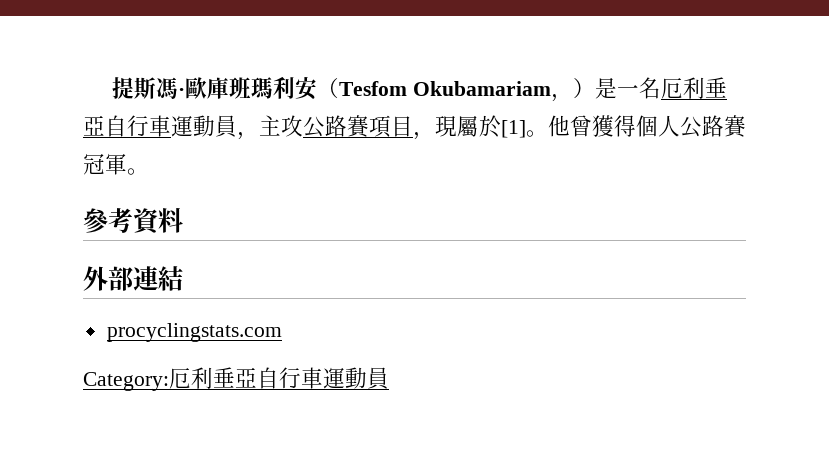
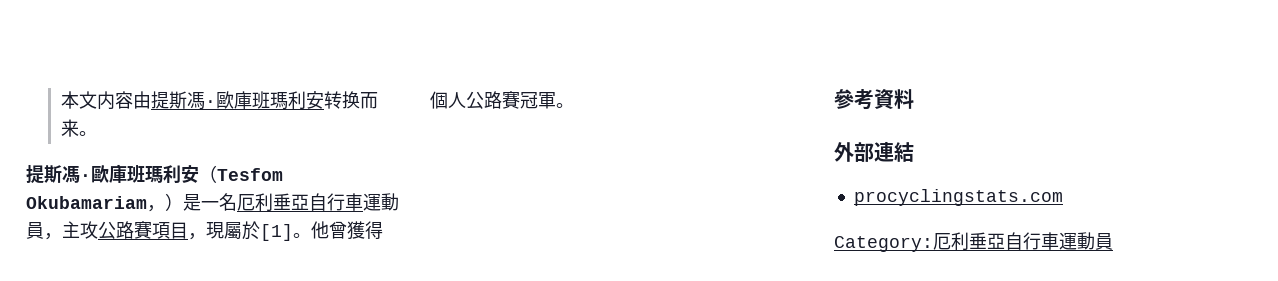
+ 本文内容由提斯馮·歐庫班瑪利安转换而来。

